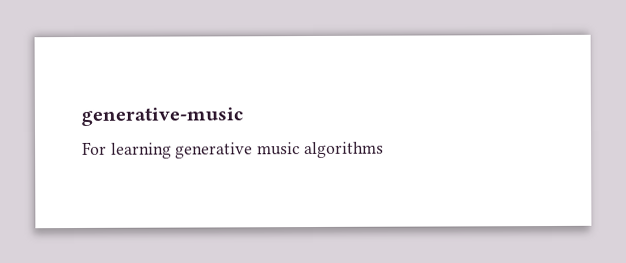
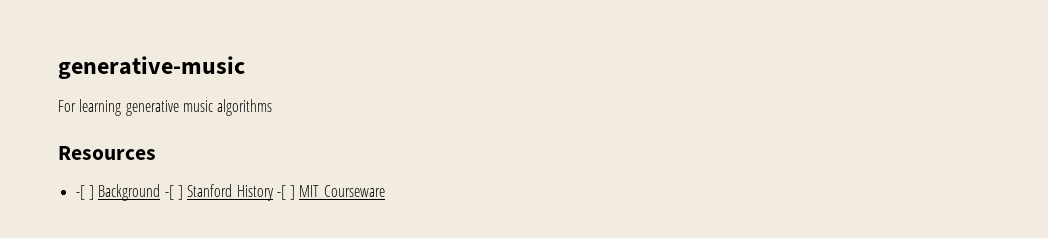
+ Resources
+ -[ ] Background -[ ] Stanford History -[ ] MIT Courseware

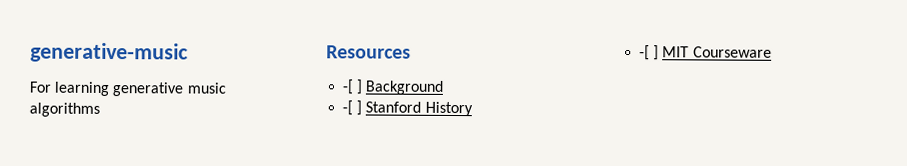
- -[ ] Background -[ ] Stanford History -[ ] MIT Courseware
+ -[ ] Background
+ -[ ] Stanford History
+ -[ ] MIT Courseware

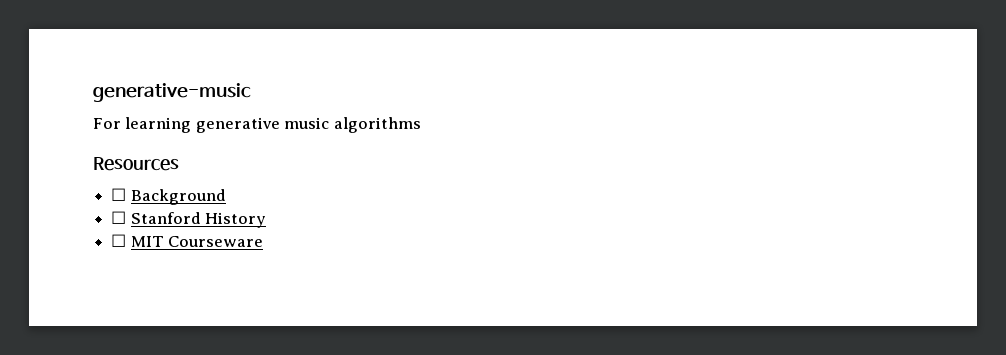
- -[ ] Background
+ ☐ Background
- -[ ] Stanford History
+ ☐ Stanford History
- -[ ] MIT Courseware
+ ☐ MIT Courseware

